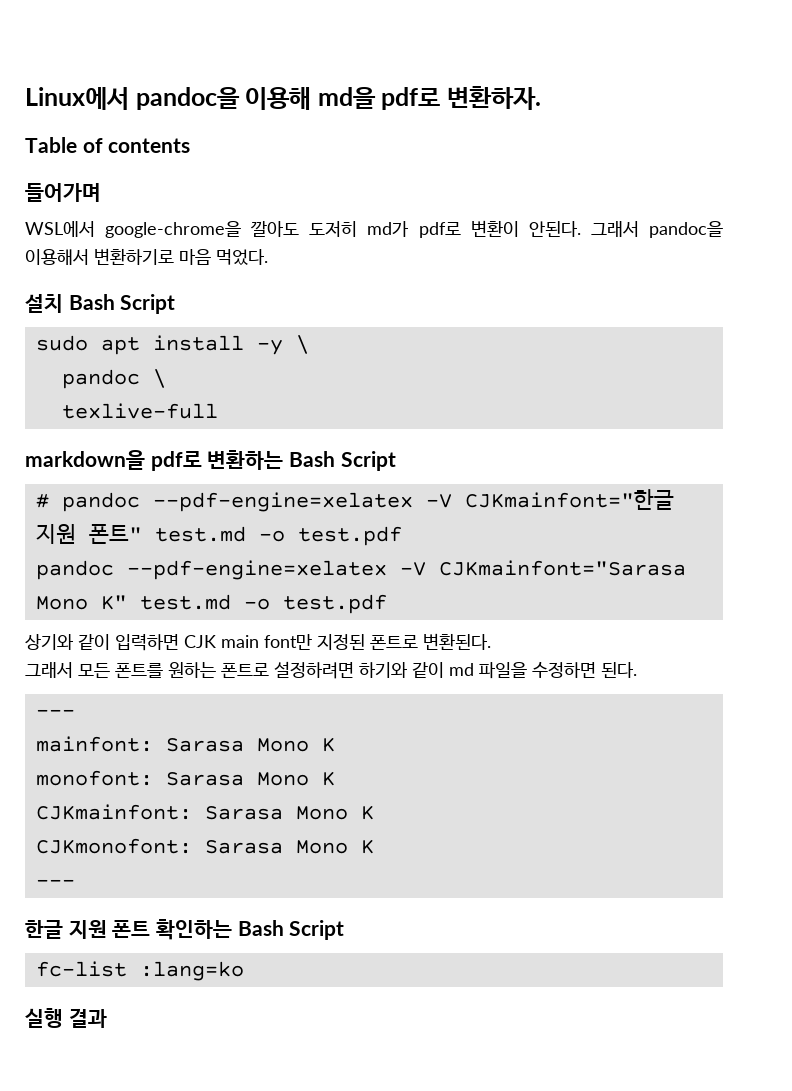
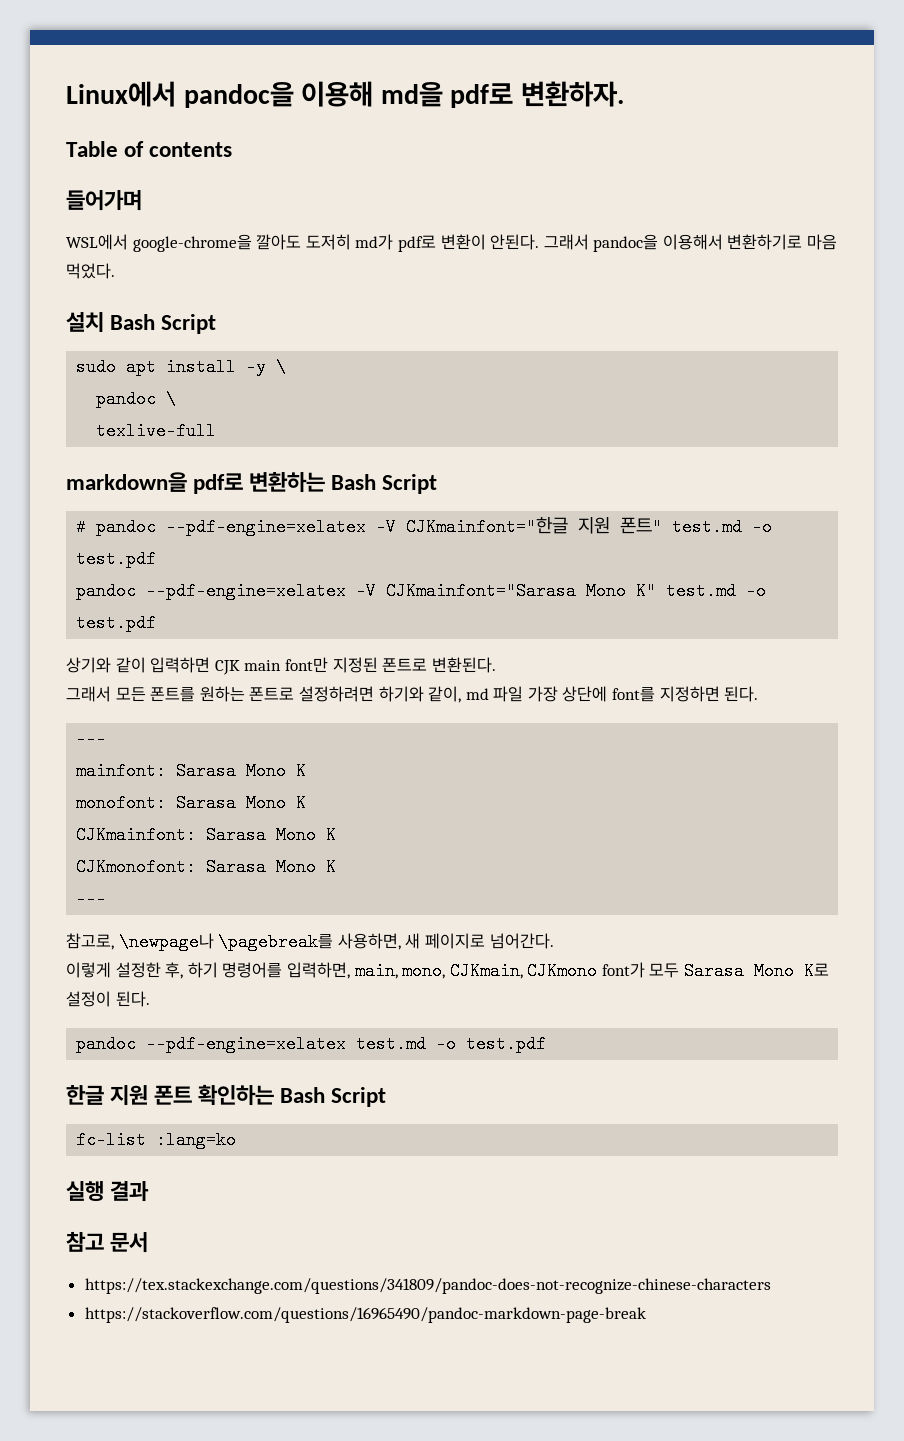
- 그래서 모든 폰트를 원하는 폰트로 설정하려면 하기와 같이 md 파일을 수정하면 된다.
+ 그래서 모든 폰트를 원하는 폰트로 설정하려면 하기와 같이, md 파일 가장 상단에 font를 지정하면 된다.
+ 참고로, \newpage나 \pagebreak를 사용하면, 새 페이지로 넘어간다.
+ 이렇게 설정한 후, 하기 명령어를 입력하면, main, mono, CJKmain, CJKmono font가 모두 Sarasa Mono K로 설정이 된다.
+ pandoc --pdf-engine=xelatex test.md -o test.pdf
+ 참고 문서
+ https://tex.stackexchange.com/questions/341809/pandoc-does-not-recognize-chinese-characters
+ https://stackoverflow.com/questions/16965490/pandoc-markdown-page-break

